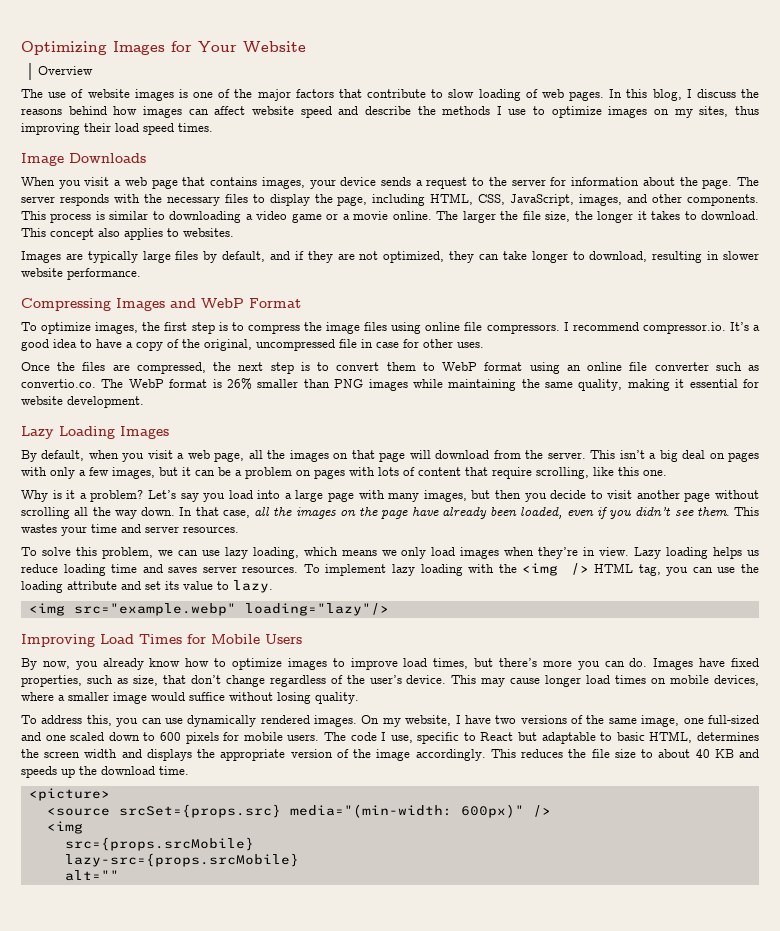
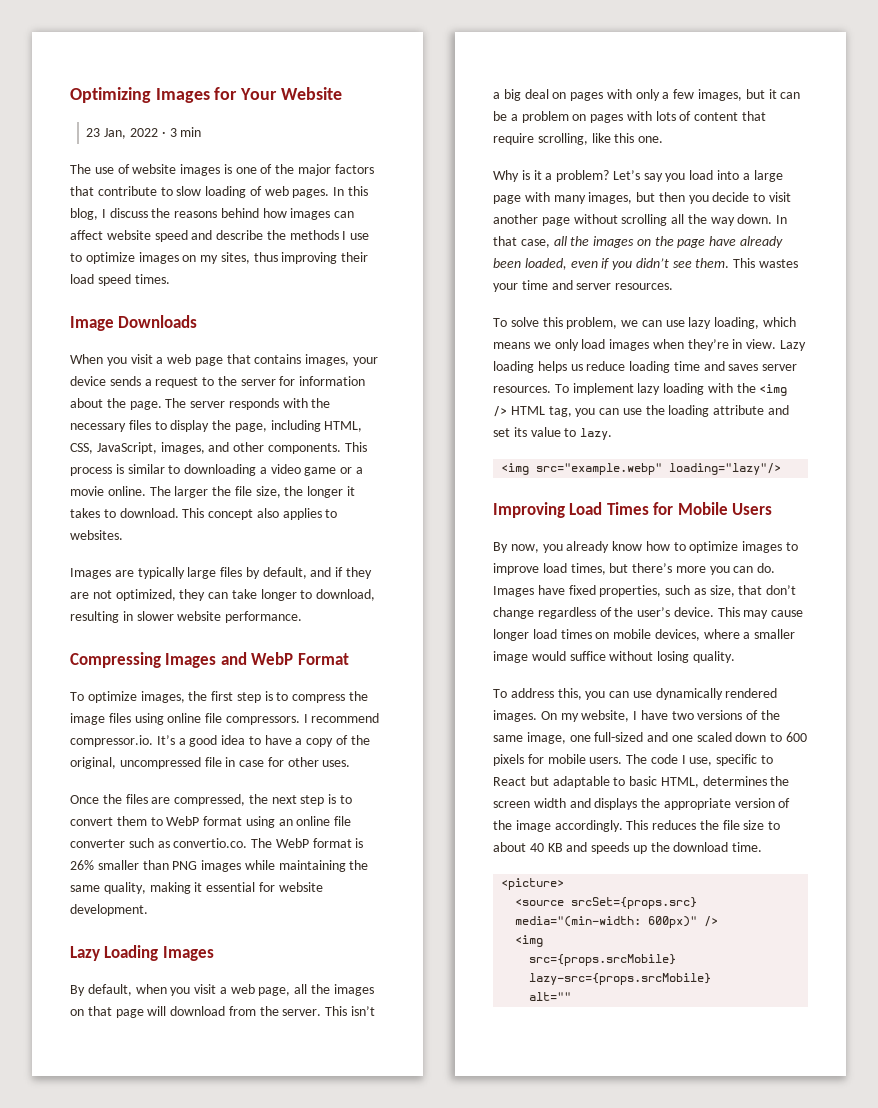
- Overview
+ 23 Jan, 2022 · 3 min

